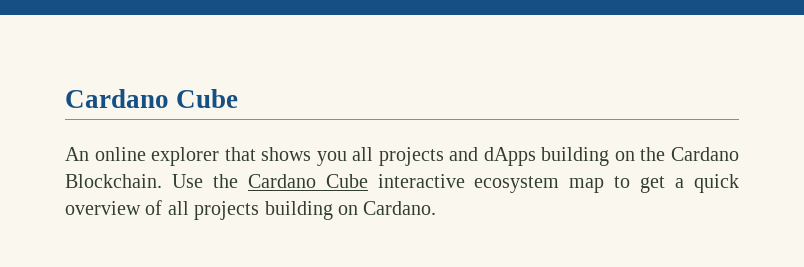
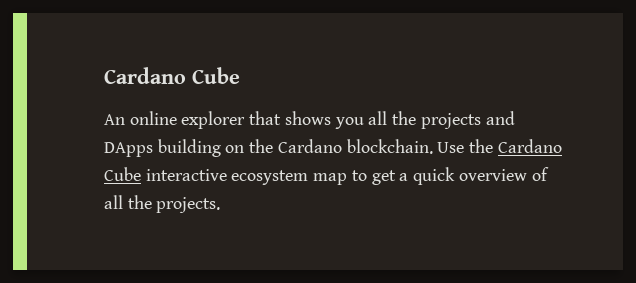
- An online explorer that shows you all projects and dApps building on the Cardano Blockchain.
+ An online explorer that shows you all the projects and DApps building on the Cardano blockchain.
- Use the Cardano Cube interactive ecosystem map to get a quick overview of all projects building on Cardano.
+ Use the Cardano Cube interactive ecosystem map to get a quick overview of all the projects.

